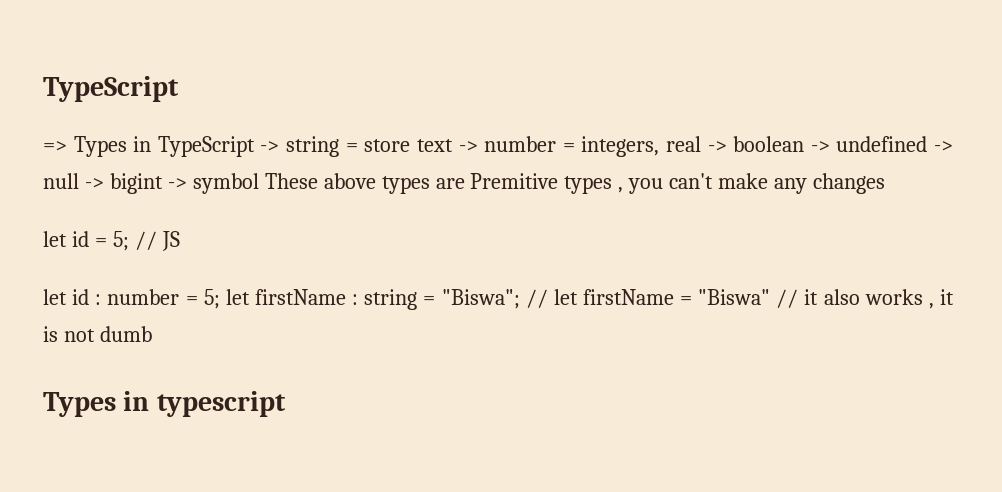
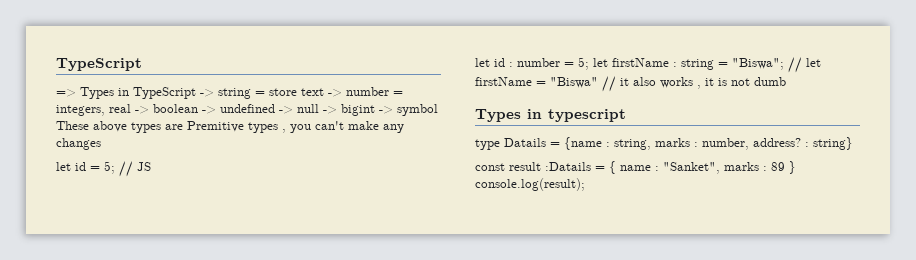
+ type Datails = {name : string, marks : number, address? : string}
+ const result :Datails = { name : "Sanket", marks : 89 } console.log(result);

